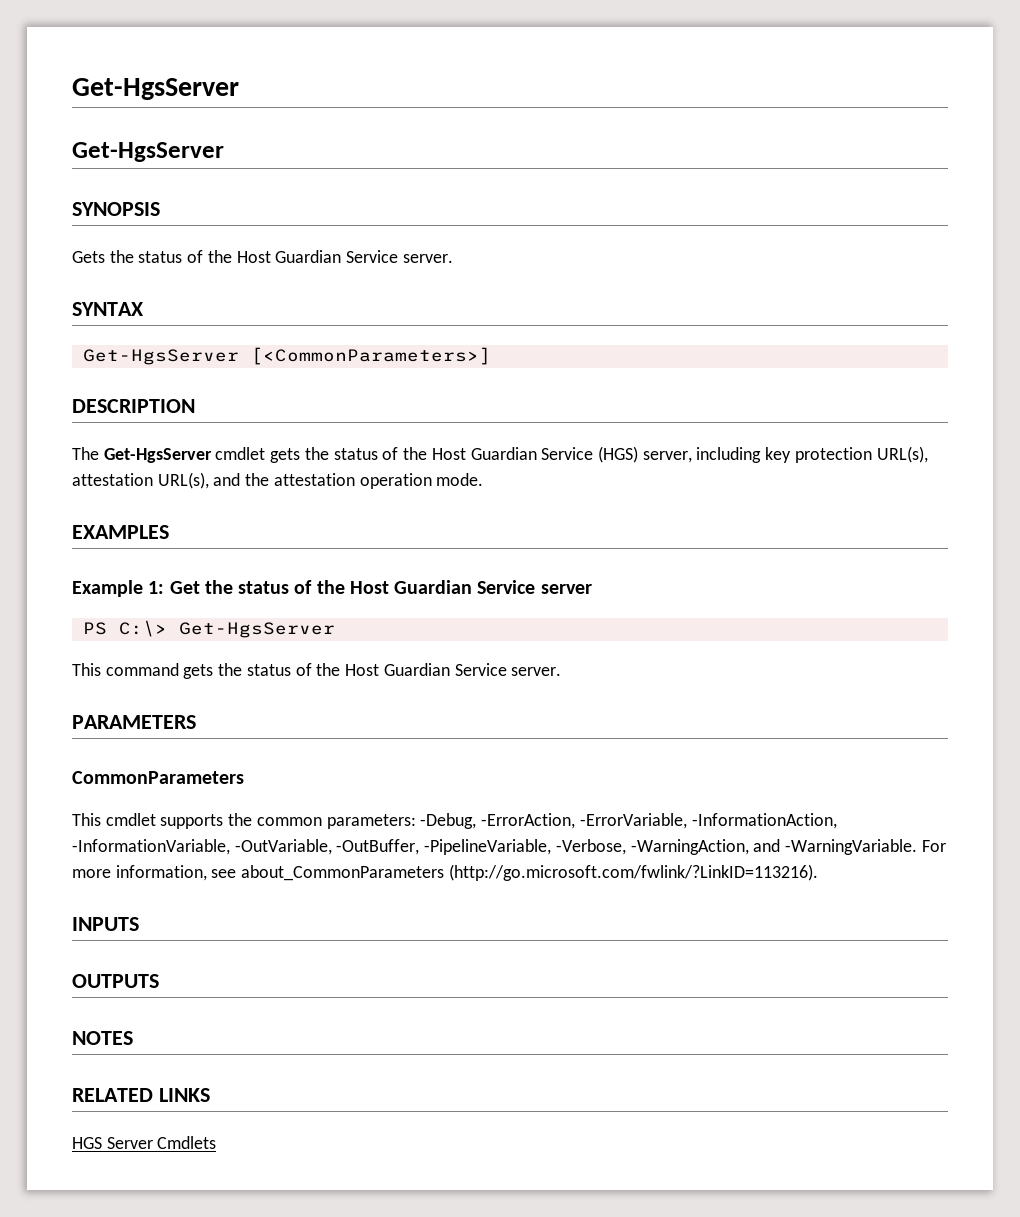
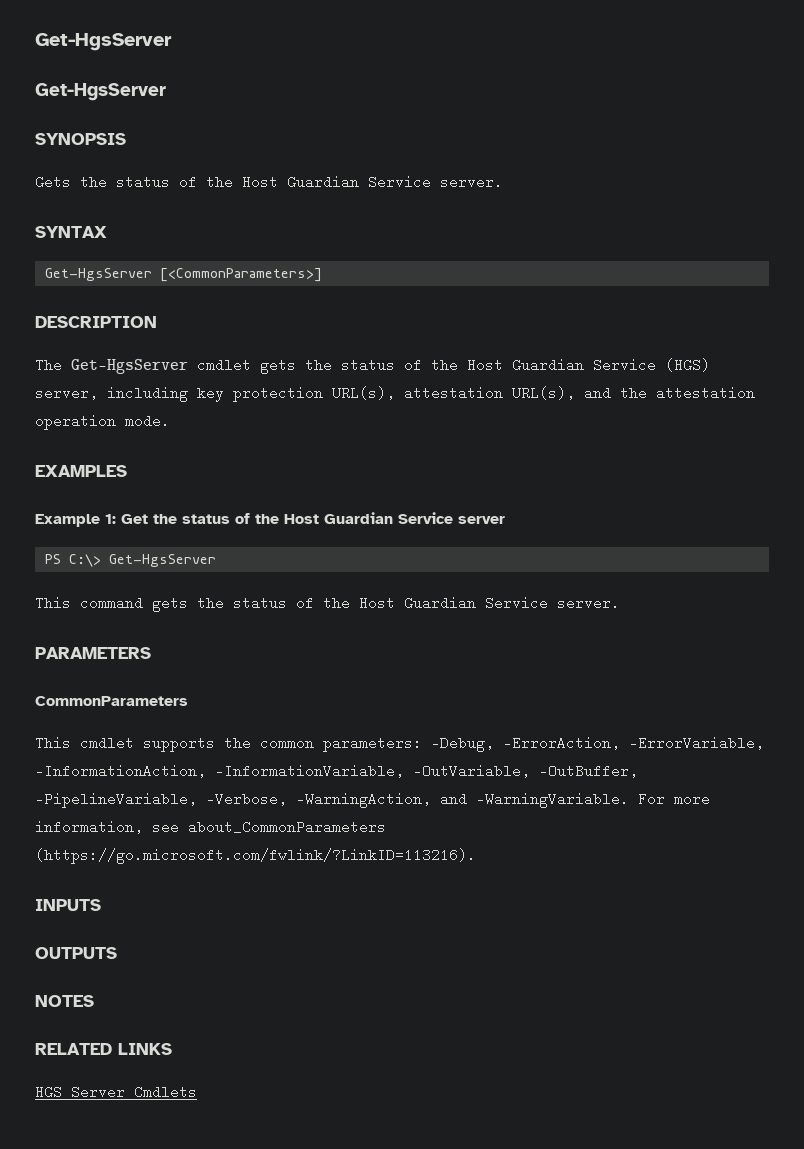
- For more information, see about_CommonParameters (http://go.microsoft.com/fwlink/?LinkID=113216).
+ For more information, see about_CommonParameters (https://go.microsoft.com/fwlink/?LinkID=113216).

